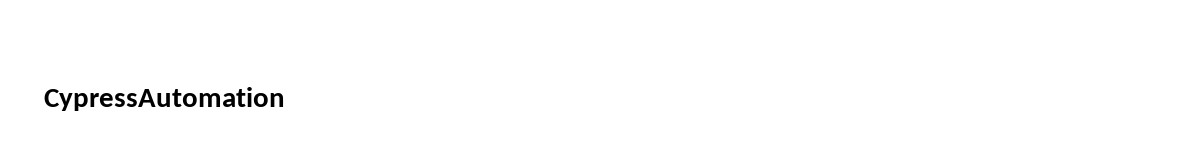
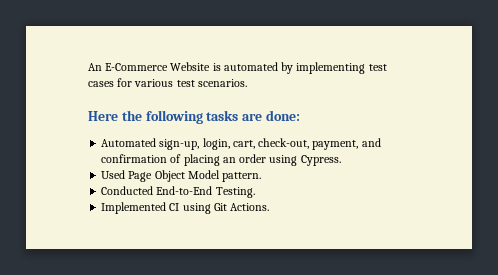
- CypressAutomation
+ An E-Commerce Website is automated by implementing test cases for various test scenarios.
+ Here the following tasks are done:
+ Automated sign-up, login, cart, check-out, payment, and confirmation of placing an order using Cypress.
+ Used Page Object Model pattern.
+ Conducted End-to-End Testing.
+ Implemented CI using Git Actions.

